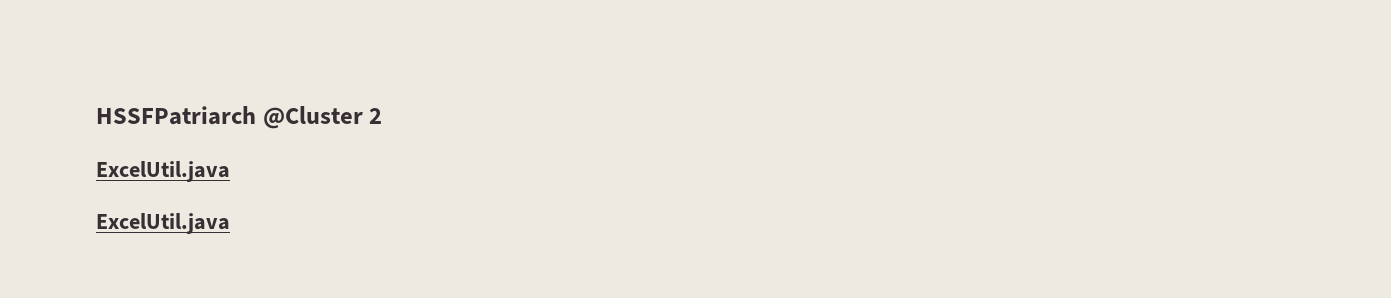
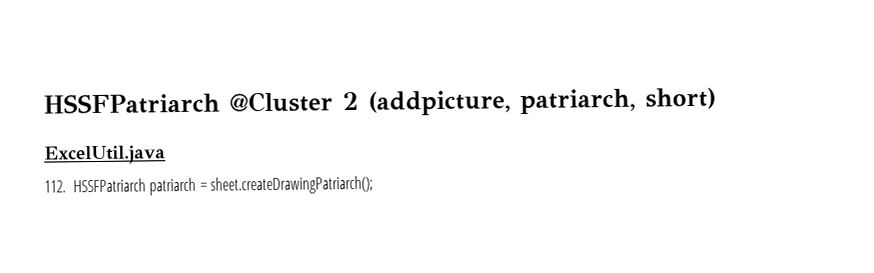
- HSSFPatriarch @Cluster 2
+ HSSFPatriarch @Cluster 2 (addpicture, patriarch, short)
  ExcelUtil.java
- ExcelUtil.java
+ 112. HSSFPatriarch patriarch = sheet.createDrawingPatriarch();

